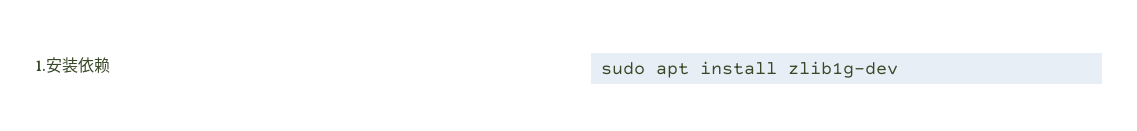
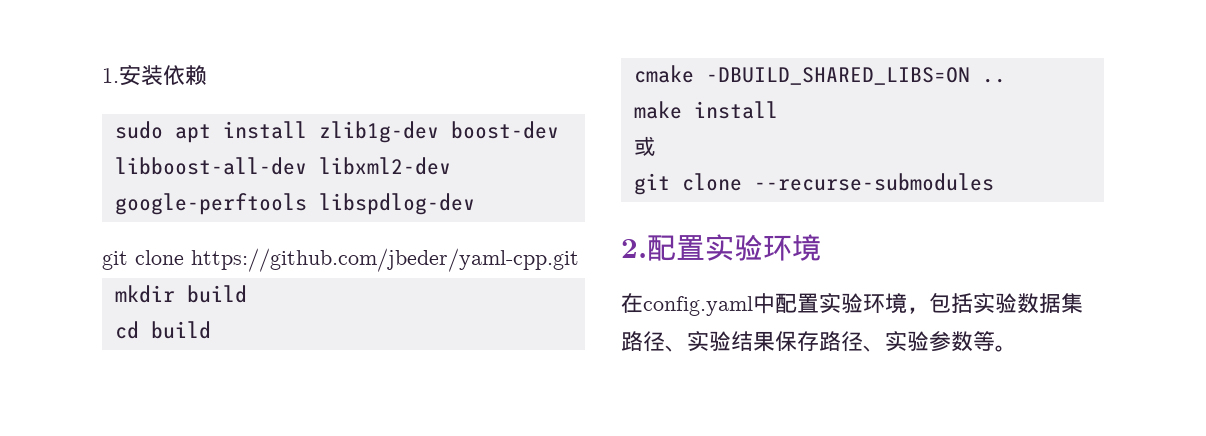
- sudo apt install zlib1g-dev
+ sudo apt install zlib1g-dev boost-dev libboost-all-dev libxml2-dev google-perftools libspdlog-dev
+ git clone https://github.com/jbeder/yaml-cpp.git
+ mkdir build
+ cd build
+ cmake -DBUILD_SHARED_LIBS=ON ..
+ make install
+ 或
+ git clone --recurse-submodules
+ 2.配置实验环境
+ 在config.yaml中配置实验环境，包括实验数据集路径、实验结果保存路径、实验参数等。

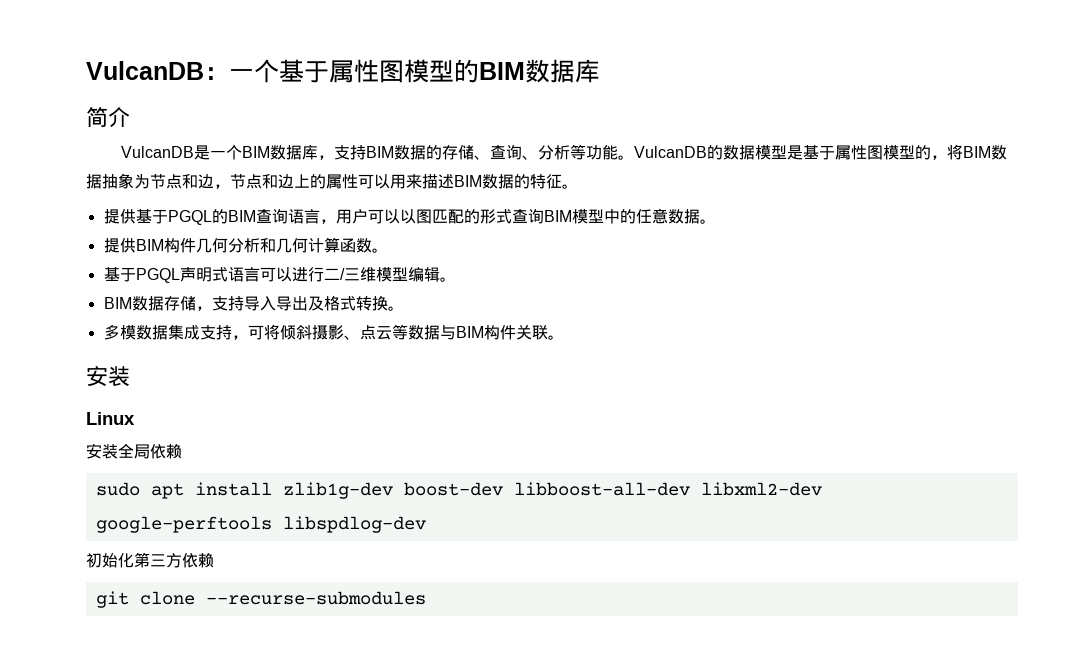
- 1.安装依赖
+ VulcanDB：一个基于属性图模型的BIM数据库
+ 简介
+ VulcanDB是一个BIM数据库，支持BIM数据的存储、查询、分析等功能。VulcanDB的数据模型是基于属性图模型的，将BIM数据抽象为节点和边，节点和边上的属性可以用来描述BIM数据的特征。
+ 提供基于PGQL的BIM查询语言，用户可以以图匹配的形式查询BIM模型中的任意数据。
+ 提供BIM构件几何分析和几何计算函数。
+ 基于PGQL声明式语言可以进行二/三维模型编辑。
+ BIM数据存储，支持导入导出及格式转换。
+ 多模数据集成支持，可将倾斜摄影、点云等数据与BIM构件关联。
+ 安装
+ Linux
+ 安装全局依赖
- git clone https://github.com/jbeder/yaml-cpp.git
- mkdir build
- cd build
- cmake -DBUILD_SHARED_LIBS=ON ..
- make install
- 或
+ 初始化第三方依赖
  git clone --recurse-submodules
- 2.配置实验环境
- 在config.yaml中配置实验环境，包括实验数据集路径、实验结果保存路径、实验参数等。

